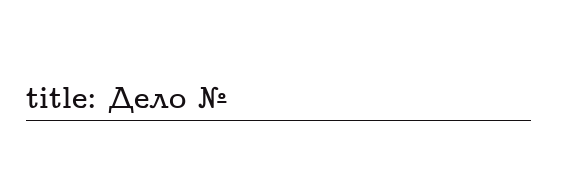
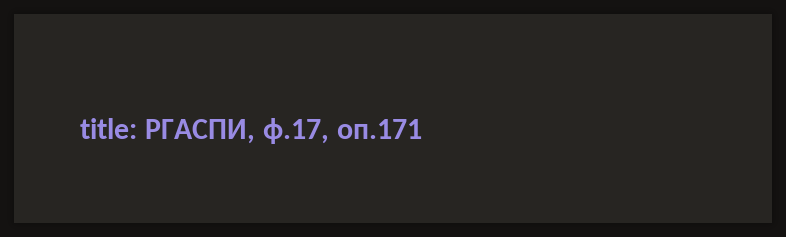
- title: Дело №
+ title: РГАСПИ, ф.17, оп.171

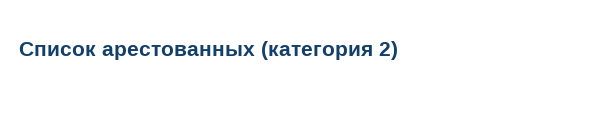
- title: РГАСПИ, ф.17, оп.171
+ Список арестованных (категория 2)

